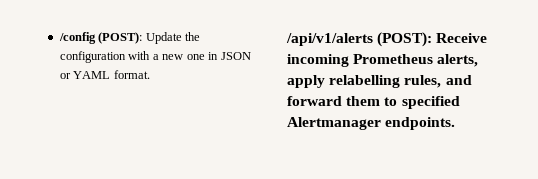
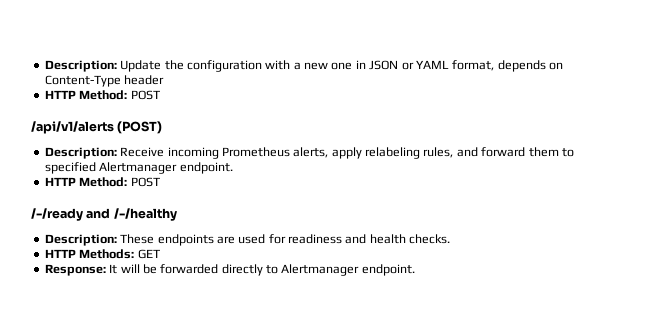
- /config (POST): Update the configuration with a new one in JSON or YAML format.
+ Description: Update the configuration with a new one in JSON or YAML format, depends on Content-Type header
+ HTTP Method: POST
- /api/v1/alerts (POST): Receive incoming Prometheus alerts, apply relabelling rules, and forward them to specified Alertmanager endpoints.
+ /api/v1/alerts (POST)
+ Description: Receive incoming Prometheus alerts, apply relabeling rules, and forward them to specified Alertmanager endpoint.
+ HTTP Method: POST
+ /-/ready and /-/healthy
+ Description: These endpoints are used for readiness and health checks.
+ HTTP Methods: GET
+ Response: It will be forwarded directly to Alertmanager endpoint.

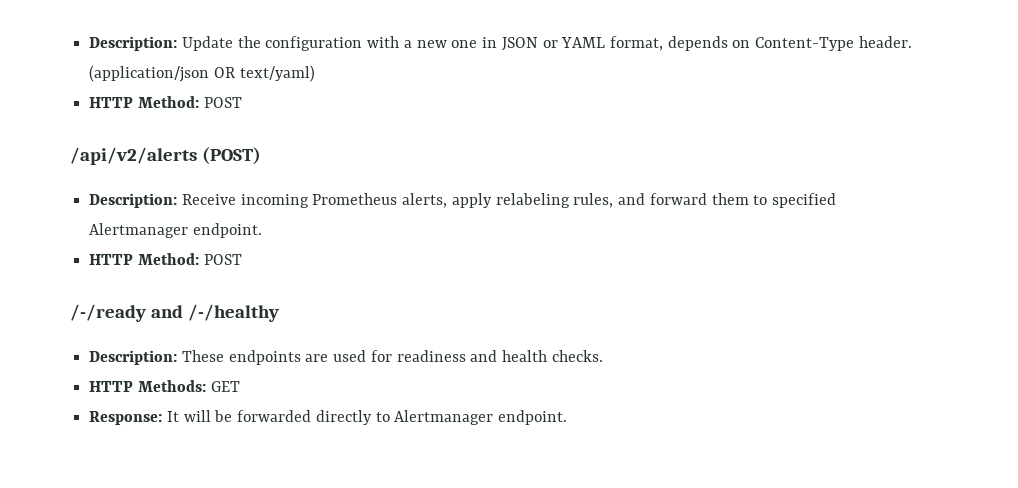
- Description: Update the configuration with a new one in JSON or YAML format, depends on Content-Type header
+ Description: Update the configuration with a new one in JSON or YAML format, depends on Content-Type header. (application/json OR text/yaml)
  HTTP Method: POST
- /api/v1/alerts (POST)
+ /api/v2/alerts (POST)

